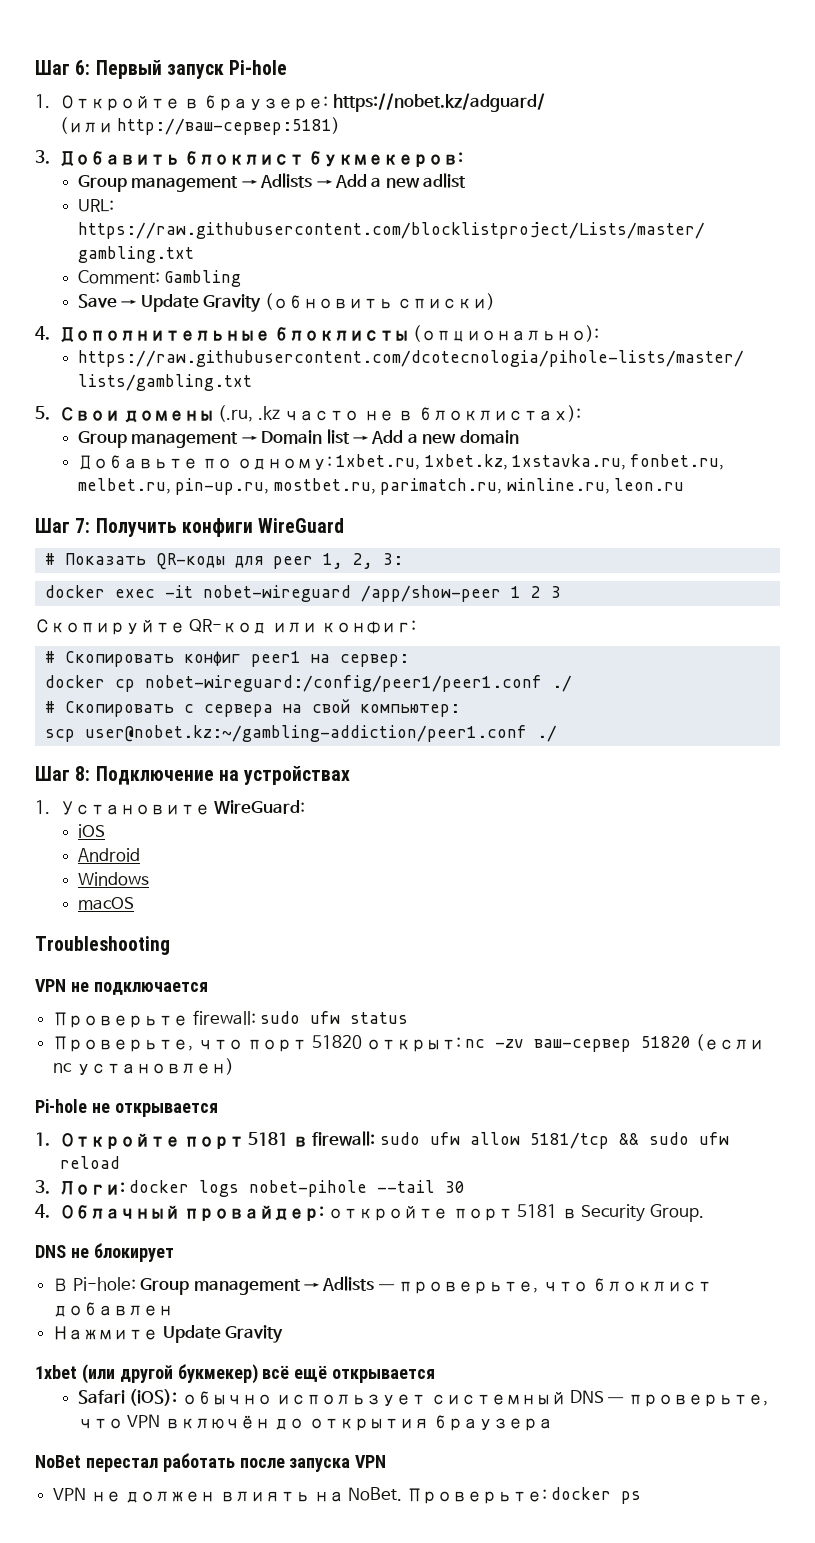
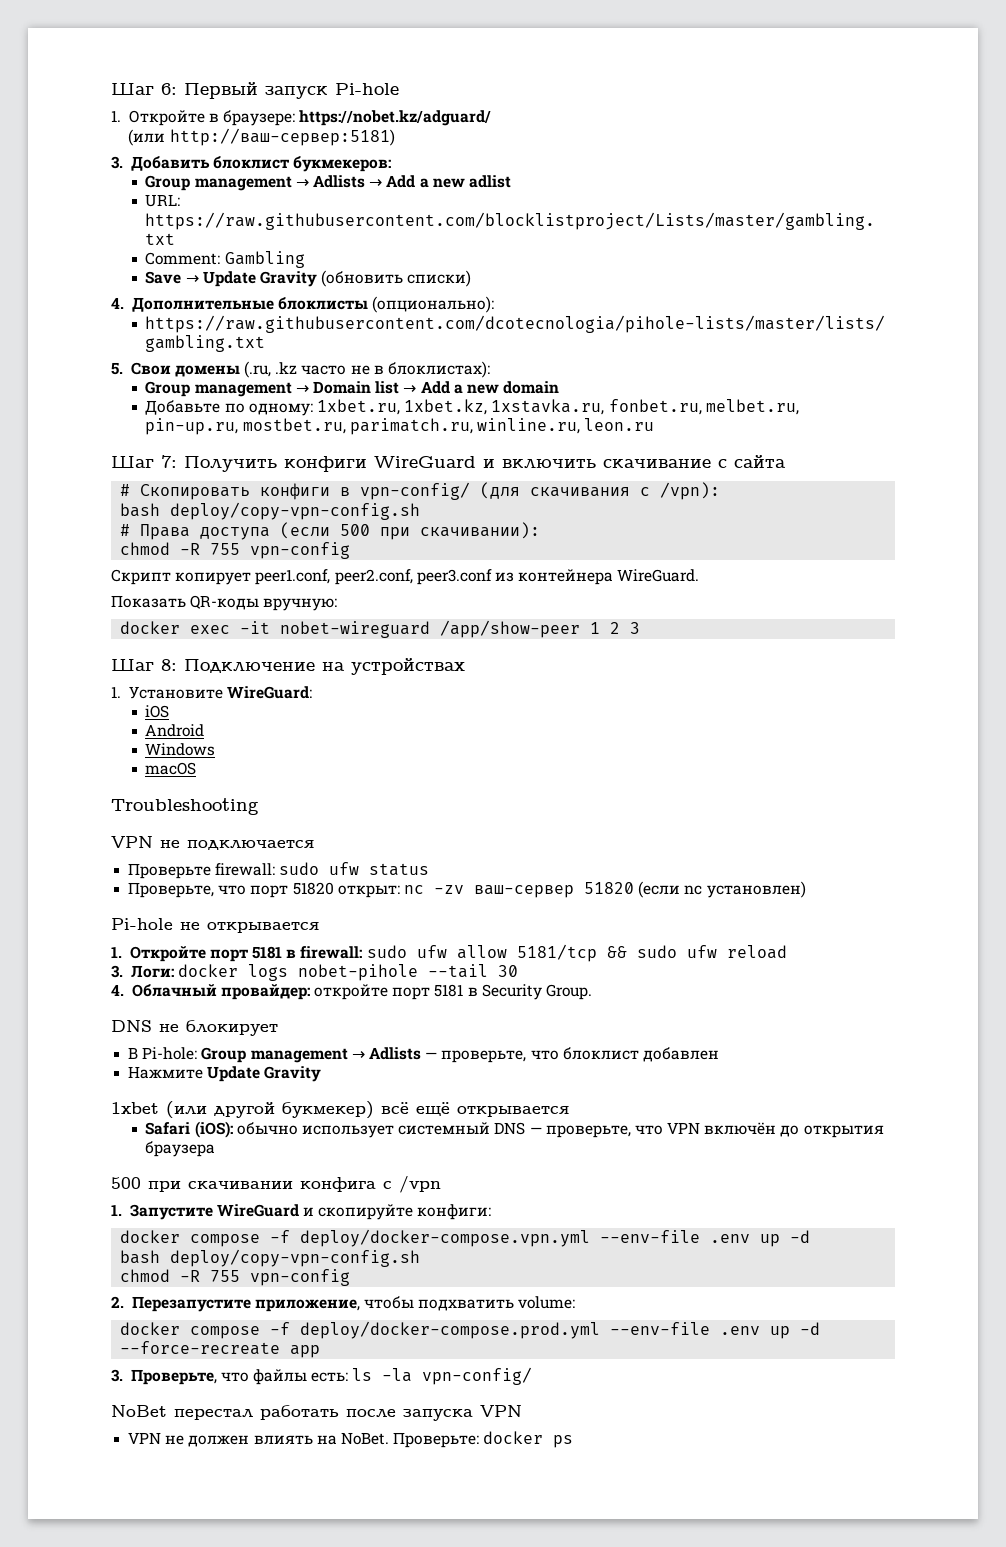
- Шаг 7: Получить конфиги WireGuard
- # Показать QR-коды для peer 1, 2, 3:
+ Шаг 7: Получить конфиги WireGuard и включить скачивание с сайта
+ # Скопировать конфиги в vpn-config/ (для скачивания с /vpn):
+ bash deploy/copy-vpn-config.sh
+ # Права доступа (если 500 при скачивании):
+ chmod -R 755 vpn-config
+ Скрипт копирует peer1.conf, peer2.conf, peer3.conf из контейнера WireGuard.
+ Показать QR-коды вручную:
- Скопируйте QR-код или конфиг:
- # Скопировать конфиг peer1 на сервер:
- docker cp nobet-wireguard:/config/peer1/peer1.conf ./
- # Скопировать с сервера на свой компьютер:
- scp user@nobet.kz:~/gambling-addiction/peer1.conf ./
+ 500 при скачивании конфига с /vpn
+ 1. Запустите WireGuard и скопируйте конфиги:
+ docker compose -f deploy/docker-compose.vpn.yml --env-file .env up -d
+ bash deploy/copy-vpn-config.sh
+ chmod -R 755 vpn-config
+ 2. Перезапустите приложение, чтобы подхватить volume:
+ docker compose -f deploy/docker-compose.prod.yml --env-file .env up -d --force-recreate app
+ 3. Проверьте, что файлы есть: ls -la vpn-config/

